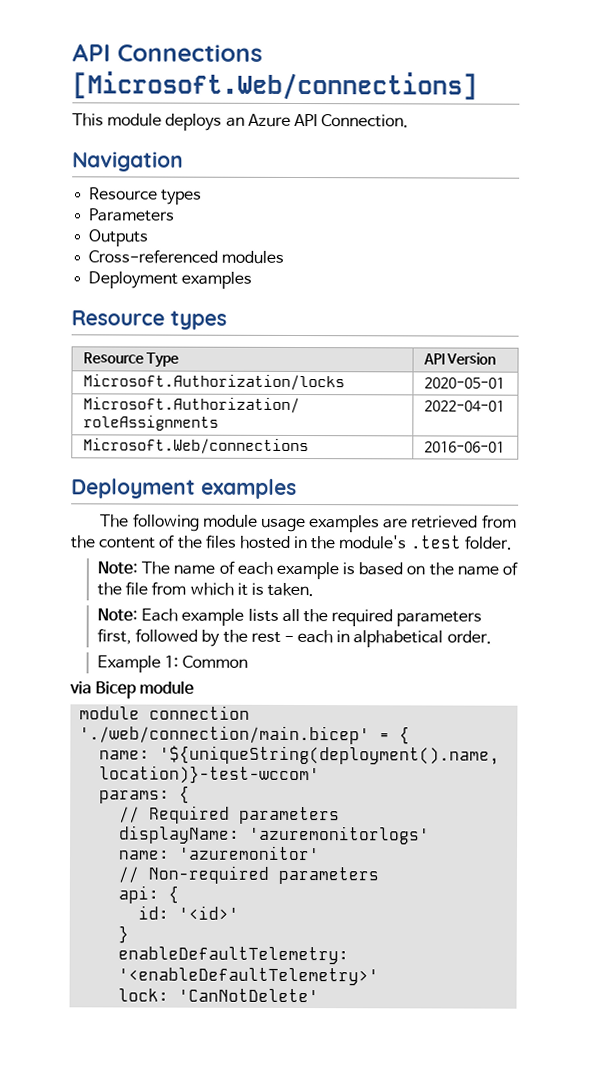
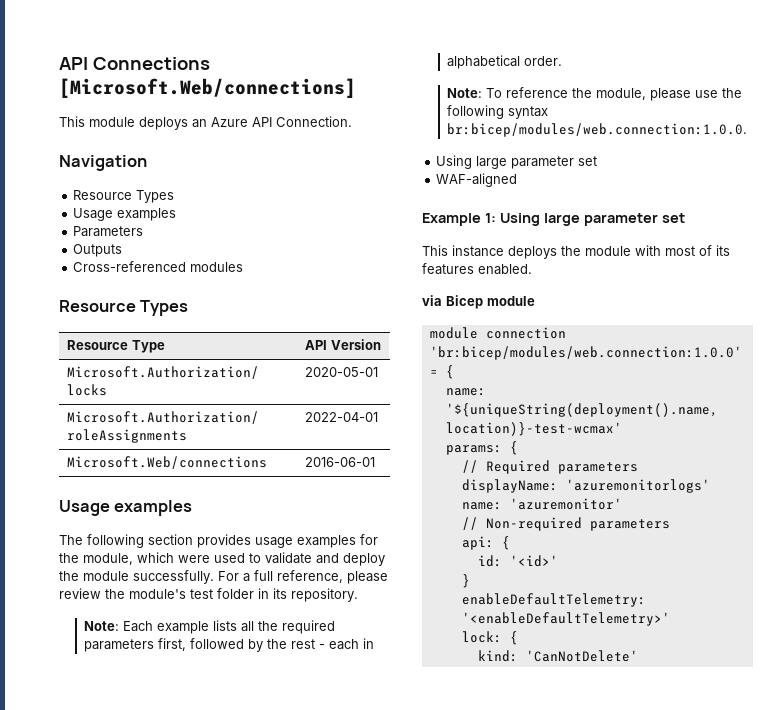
  Navigation
- Resource types
+ Resource Types
+ Usage examples
  Cross-referenced modules
- Deployment examples
- Resource types
+ Resource Types
  Microsoft.Web/connections | 2016-06-01
- Deployment examples
+ Usage examples
- The following module usage examples are retrieved from the content of the files hosted in the module's .test folder.
- Note: The name of each example is based on the name of the file from which it is taken.
+ The following section provides usage examples for the module, which were used to validate and deploy the module successfully. For a full reference, please review the module's test folder in its repository.
- Example 1: Common
+ Note: To reference the module, please use the following syntax br:bicep/modules/web.connection:1.0.0.
+ Using large parameter set
+ WAF-aligned
+ Example 1: Using large parameter set
+ This instance deploys the module with most of its features enabled.
- module connection './web/connection/main.bicep' = {
+ module connection 'br:bicep/modules/web.connection:1.0.0' = {
- name: '${uniqueString(deployment().name, location)}-test-wccom'
+ name: '${uniqueString(deployment().name, location)}-test-wcmax'
- lock: 'CanNotDelete'
+ lock: {
+ kind: 'CanNotDelete'

